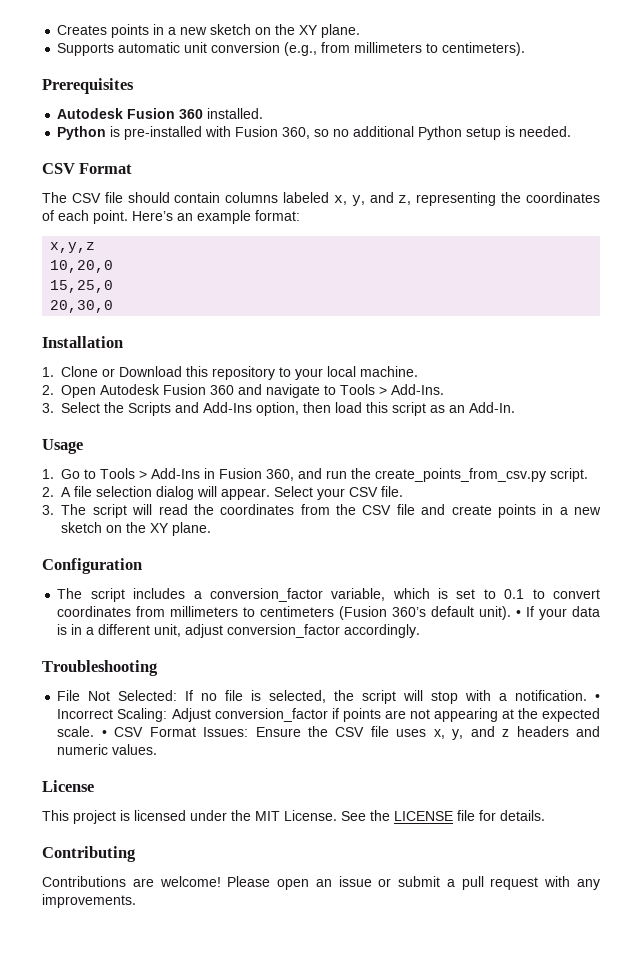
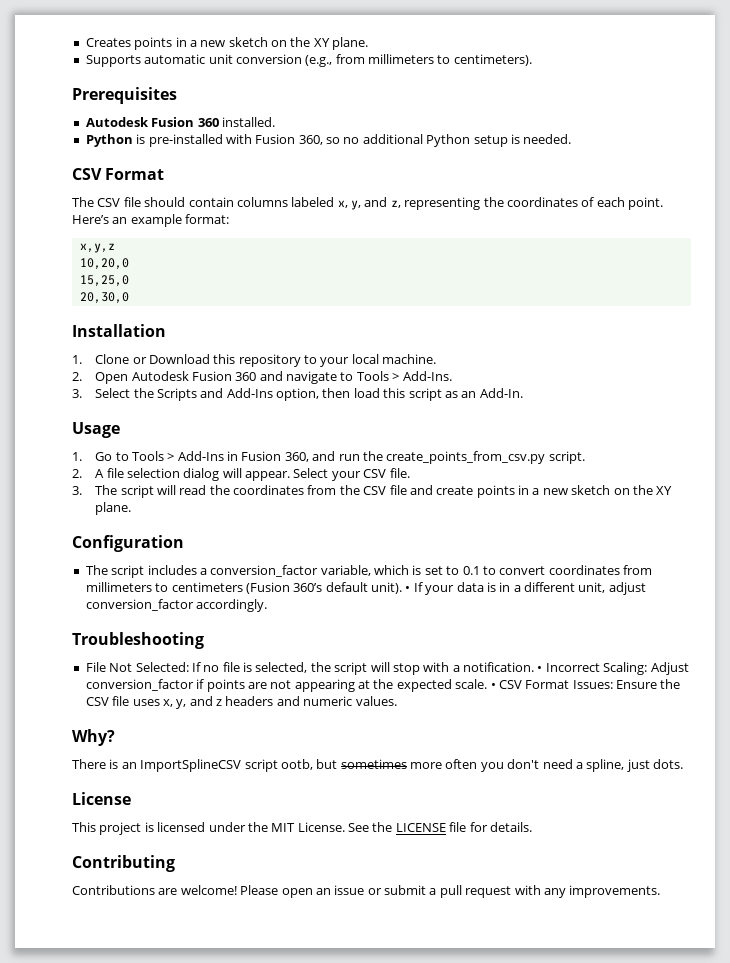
+ Why?
+ There is an ImportSplineCSV script ootb, but sometimes more often you don't need a spline, just dots.

